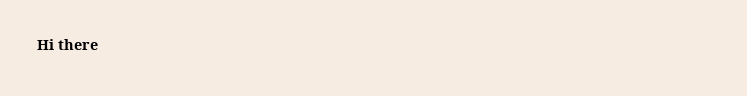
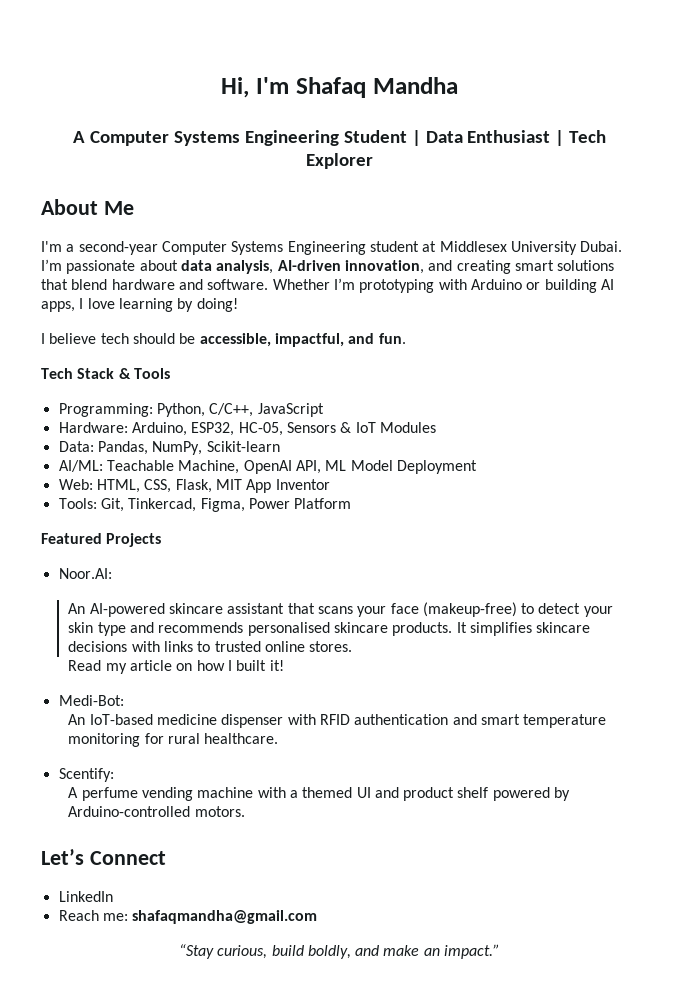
- Hi there
+ Hi, I'm Shafaq Mandha
+ A Computer Systems Engineering Student | Data Enthusiast | Tech Explorer
+ About Me
+ I'm a second-year Computer Systems Engineering student at Middlesex University Dubai. I’m passionate about data analysis, AI-driven innovation, and creating smart solutions that blend hardware and software. Whether I’m prototyping with Arduino or building AI apps, I love learning by doing!
+ I believe tech should be accessible, impactful, and fun.
+ Tech Stack & Tools
+ Programming: Python, C/C++, JavaScript
+ Hardware: Arduino, ESP32, HC-05, Sensors & IoT Modules
+ Data: Pandas, NumPy, Scikit-learn
+ AI/ML: Teachable Machine, OpenAI API, ML Model Deployment
+ Web: HTML, CSS, Flask, MIT App Inventor
+ Tools: Git, Tinkercad, Figma, Power Platform
+ Featured Projects
+ Noor.AI:
+ An AI-powered skincare assistant that scans your face (makeup-free) to detect your skin type and recommends personalised skincare products. It simplifies skincare decisions with links to trusted online stores.
+ Read my article on how I built it!
+ Medi-Bot:
+ An IoT-based medicine dispenser with RFID authentication and smart temperature monitoring for rural healthcare.
+ Scentify:
+ A perfume vending machine with a themed UI and product shelf powered by Arduino-controlled motors.
+ Let’s Connect
+ LinkedIn
+ Reach me: shafaqmandha@gmail.com
+ “Stay curious, build boldly, and make an impact.”

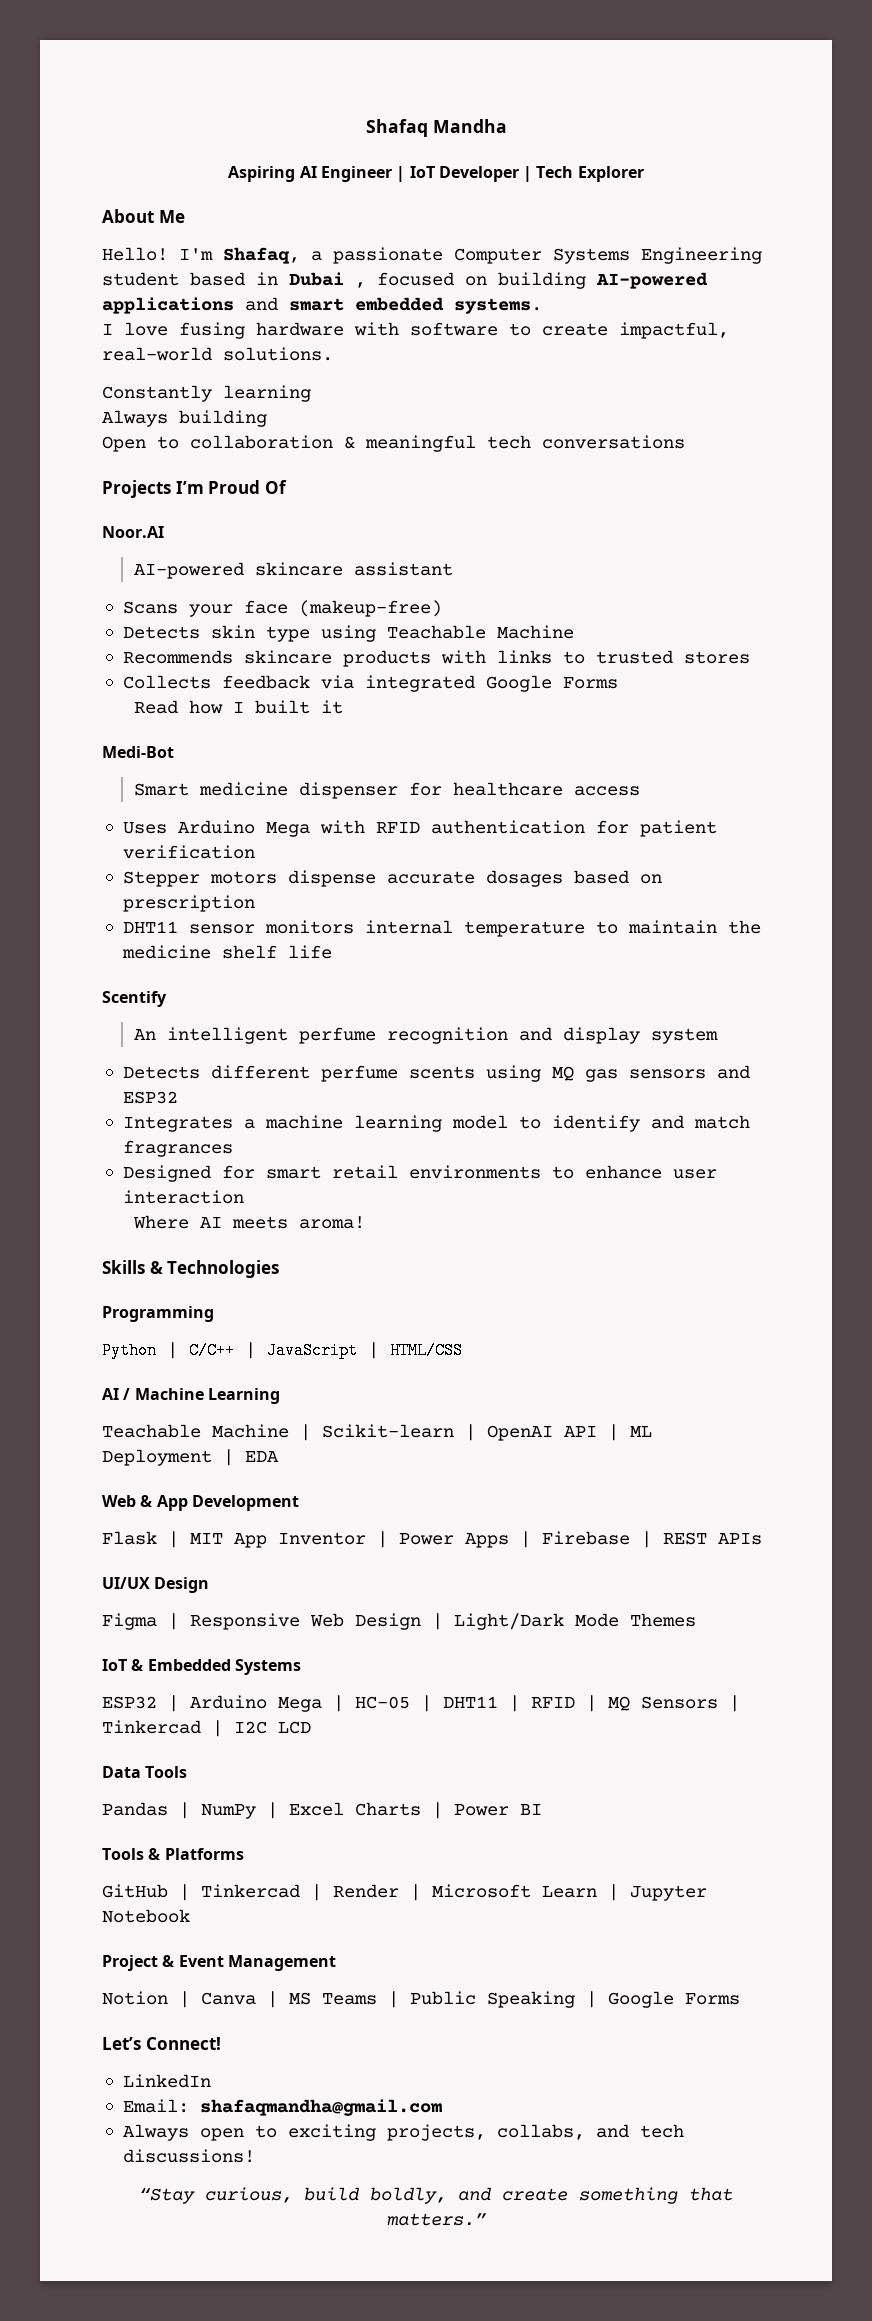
- Hi, I'm Shafaq Mandha
+ Shafaq Mandha
- A Computer Systems Engineering Student | Data Enthusiast | Tech Explorer
+ Aspiring AI Engineer | IoT Developer | Tech Explorer
- I'm a second-year Computer Systems Engineering student at Middlesex University Dubai. I’m passionate about data analysis, AI-driven innovation, and creating smart solutions that blend hardware and software. Whether I’m prototyping with Arduino or building AI apps, I love learning by doing!
- I believe tech should be accessible, impactful, and fun.
- Tech Stack & Tools
- Programming: Python, C/C++, JavaScript
- Hardware: Arduino, ESP32, HC-05, Sensors & IoT Modules
- Data: Pandas, NumPy, Scikit-learn
- AI/ML: Teachable Machine, OpenAI API, ML Model Deployment
- Web: HTML, CSS, Flask, MIT App Inventor
- Tools: Git, Tinkercad, Figma, Power Platform
- Featured Projects
- Noor.AI:
- An AI-powered skincare assistant that scans your face (makeup-free) to detect your skin type and recommends personalised skincare products. It simplifies skincare decisions with links to trusted online stores.
- Read my article on how I built it!
- Medi-Bot:
- An IoT-based medicine dispenser with RFID authentication and smart temperature monitoring for rural healthcare.
- Scentify:
- A perfume vending machine with a themed UI and product shelf powered by Arduino-controlled motors.
+ Hello! I'm Shafaq, a passionate Computer Systems Engineering student based in Dubai , focused on building AI-powered applications and smart embedded systems.
+ I love fusing hardware with software to create impactful, real-world solutions.
+ Constantly learning
+ Always building
+ Open to collaboration & meaningful tech conversations
+ Projects I’m Proud Of
+ Noor.AI
+ AI-powered skincare assistant
+ Scans your face (makeup-free)
+ Detects skin type using Teachable Machine
+ Recommends skincare products with links to trusted stores
+ Collects feedback via integrated Google Forms
+ Read how I built it
+ Medi-Bot
+ Smart medicine dispenser for healthcare access
+ Uses Arduino Mega with RFID authentication for patient verification
+ Stepper motors dispense accurate dosages based on prescription
+ DHT11 sensor monitors internal temperature to maintain the medicine shelf life
+ Scentify
+ An intelligent perfume recognition and display system
+ Detects different perfume scents using MQ gas sensors and ESP32
+ Integrates a machine learning model to identify and match fragrances
+ Designed for smart retail environments to enhance user interaction
+ Where AI meets aroma!
+ Skills & Technologies
+ Programming
+ Python | C/C++ | JavaScript | HTML/CSS
+ AI / Machine Learning
+ Teachable Machine | Scikit-learn | OpenAI API | ML Deployment | EDA
+ Web & App Development
+ Flask | MIT App Inventor | Power Apps | Firebase | REST APIs
+ UI/UX Design
+ Figma | Responsive Web Design | Light/Dark Mode Themes
+ IoT & Embedded Systems
+ ESP32 | Arduino Mega | HC-05 | DHT11 | RFID | MQ Sensors | Tinkercad | I2C LCD
+ Data Tools
+ Pandas | NumPy | Excel Charts | Power BI
+ Tools & Platforms
+ GitHub | Tinkercad | Render | Microsoft Learn | Jupyter Notebook
+ Project & Event Management
+ Notion | Canva | MS Teams | Public Speaking | Google Forms
- Let’s Connect
+ Let’s Connect!
- Reach me: shafaqmandha@gmail.com
+ Email: shafaqmandha@gmail.com
+ Always open to exciting projects, collabs, and tech discussions!
- “Stay curious, build boldly, and make an impact.”
+ “Stay curious, build boldly, and create something that matters.”

